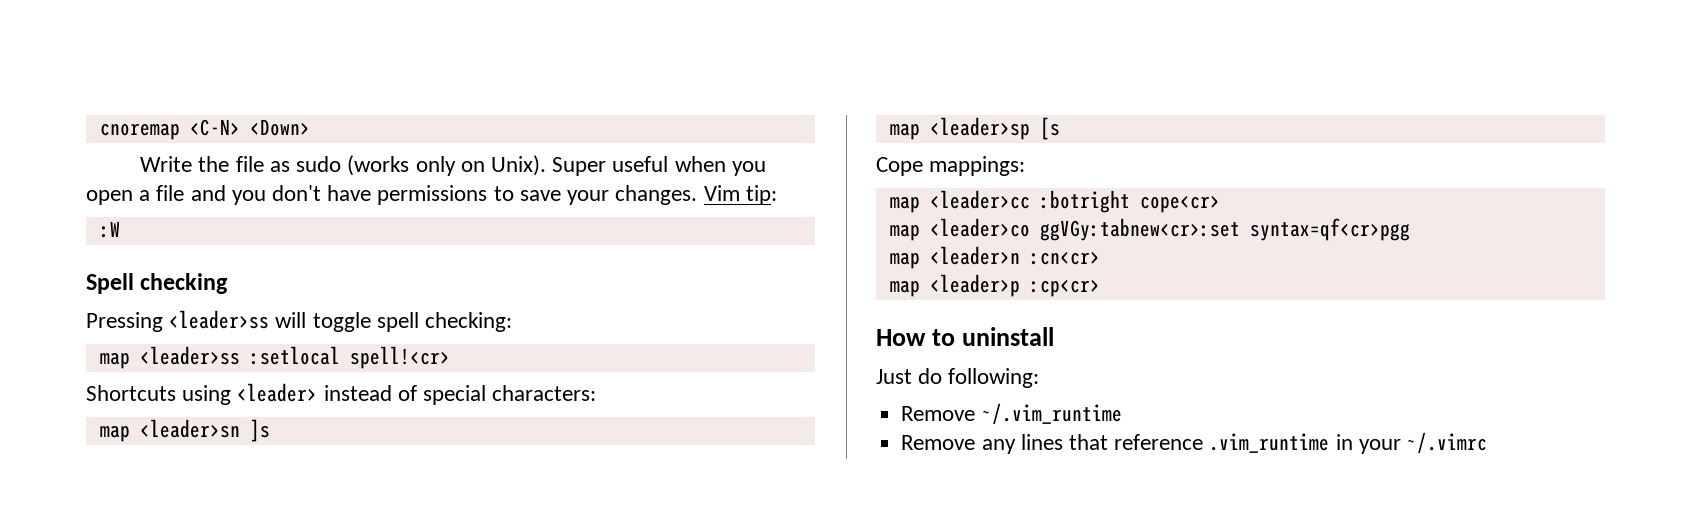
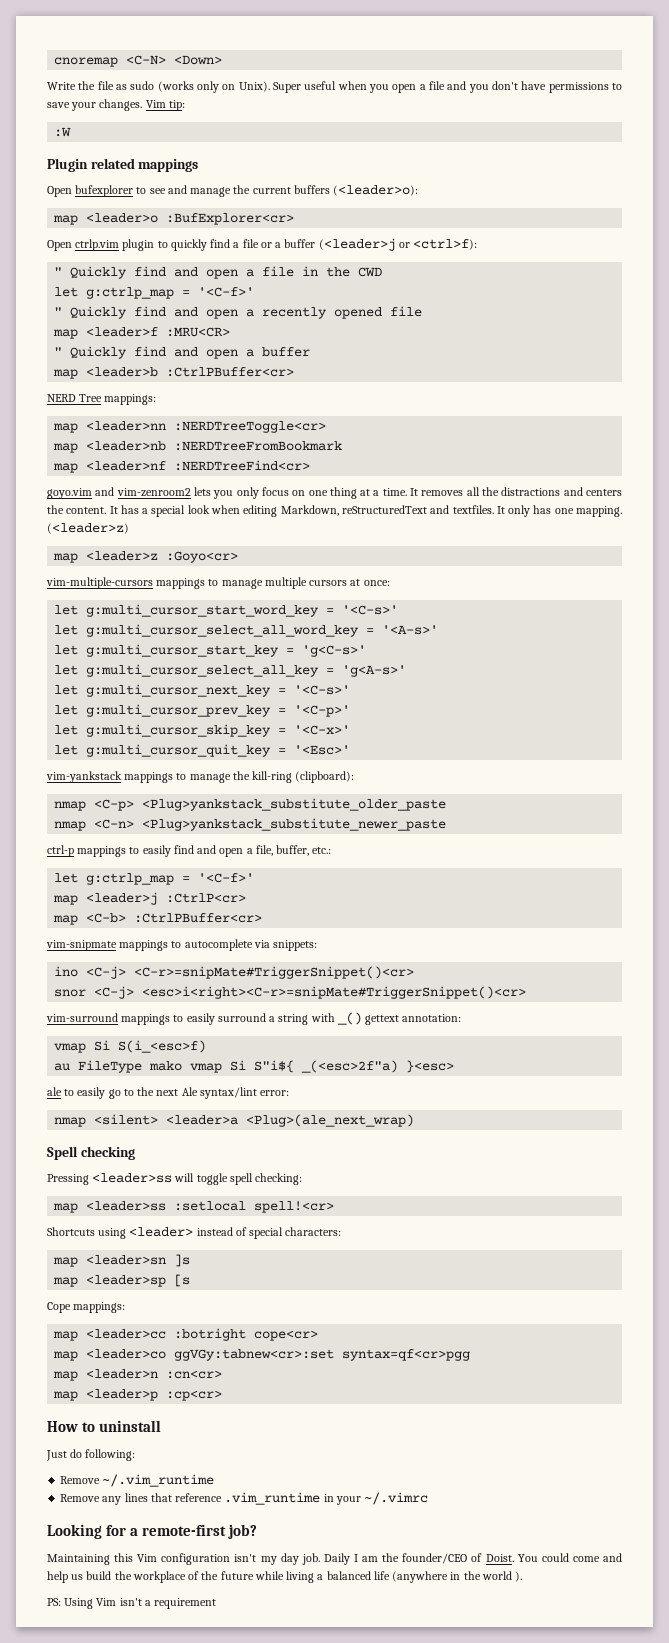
+ Plugin related mappings
+ Open bufexplorer to see and manage the current buffers (<leader>o):
+ map <leader>o :BufExplorer<cr>
+ Open ctrlp.vim plugin to quickly find a file or a buffer (<leader>j or <ctrl>f):
+ " Quickly find and open a file in the CWD
+ let g:ctrlp_map = '<C-f>'
+ " Quickly find and open a recently opened file
+ map <leader>f :MRU<CR>
+ " Quickly find and open a buffer
+ map <leader>b :CtrlPBuffer<cr>
+ NERD Tree mappings:
+ map <leader>nn :NERDTreeToggle<cr>
+ map <leader>nb :NERDTreeFromBookmark
+ map <leader>nf :NERDTreeFind<cr>
+ goyo.vim and vim-zenroom2 lets you only focus on one thing at a time. It removes all the distractions and centers the content. It has a special look when editing Markdown, reStructuredText and textfiles. It only has one mapping. (<leader>z)
+ map <leader>z :Goyo<cr>
+ vim-multiple-cursors mappings to manage multiple cursors at once:
+ let g:multi_cursor_start_word_key = '<C-s>'
+ let g:multi_cursor_select_all_word_key = '<A-s>'
+ let g:multi_cursor_start_key = 'g<C-s>'
+ let g:multi_cursor_select_all_key = 'g<A-s>'
+ let g:multi_cursor_next_key = '<C-s>'
+ let g:multi_cursor_prev_key = '<C-p>'
+ let g:multi_cursor_skip_key = '<C-x>'
+ let g:multi_cursor_quit_key = '<Esc>'
+ vim-yankstack mappings to manage the kill-ring (clipboard):
+ nmap <C-p> <Plug>yankstack_substitute_older_paste
+ nmap <C-n> <Plug>yankstack_substitute_newer_paste
+ ctrl-p mappings to easily find and open a file, buffer, etc.:
+ let g:ctrlp_map = '<C-f>'
+ map <leader>j :CtrlP<cr>
+ map <C-b> :CtrlPBuffer<cr>
+ vim-snipmate mappings to autocomplete via snippets:
+ ino <C-j> <C-r>=snipMate#TriggerSnippet()<cr>
+ snor <C-j> <esc>i<right><C-r>=snipMate#TriggerSnippet()<cr>
+ vim-surround mappings to easily surround a string with _() gettext annotation:
+ vmap Si S(i_<esc>f)
+ au FileType mako vmap Si S"i${ _(<esc>2f"a) }<esc>
+ ale to easily go to the next Ale syntax/lint error:
+ nmap <silent> <leader>a <Plug>(ale_next_wrap)
+ Looking for a remote-first job?
+ Maintaining this Vim configuration isn't my day job. Daily I am the founder/CEO of Doist. You could come and help us build the workplace of the future while living a balanced life (anywhere in the world ).
+ PS: Using Vim isn't a requirement

